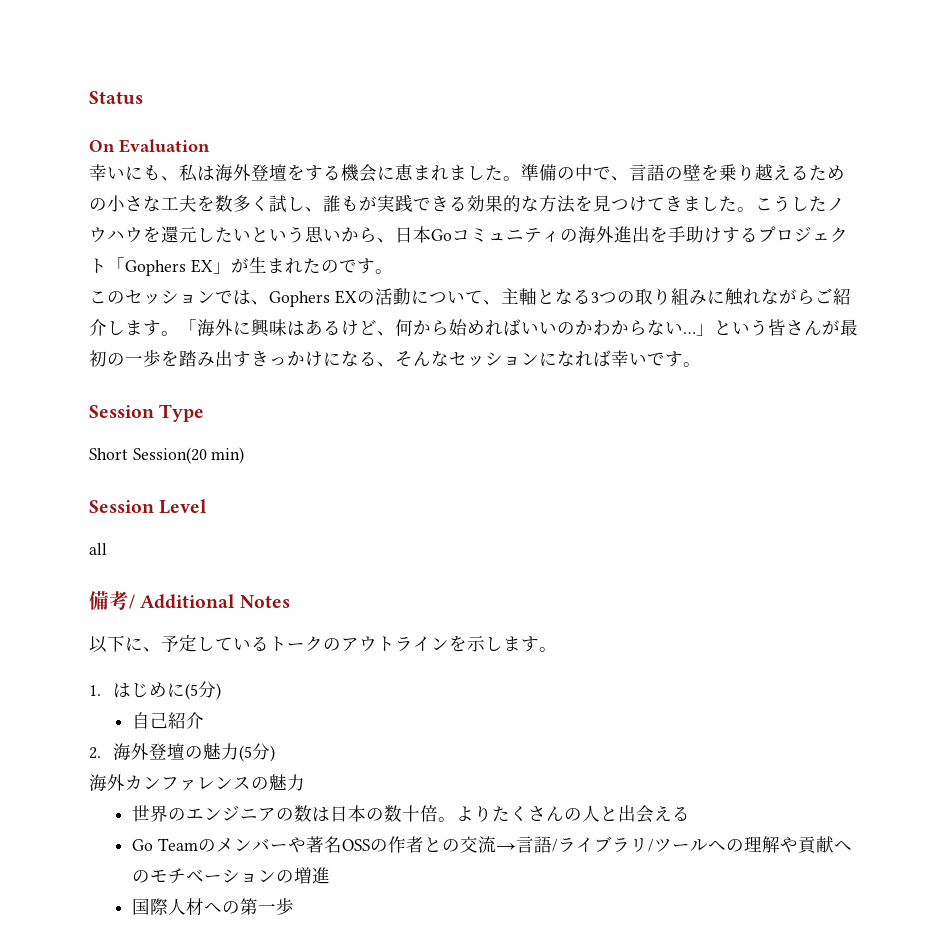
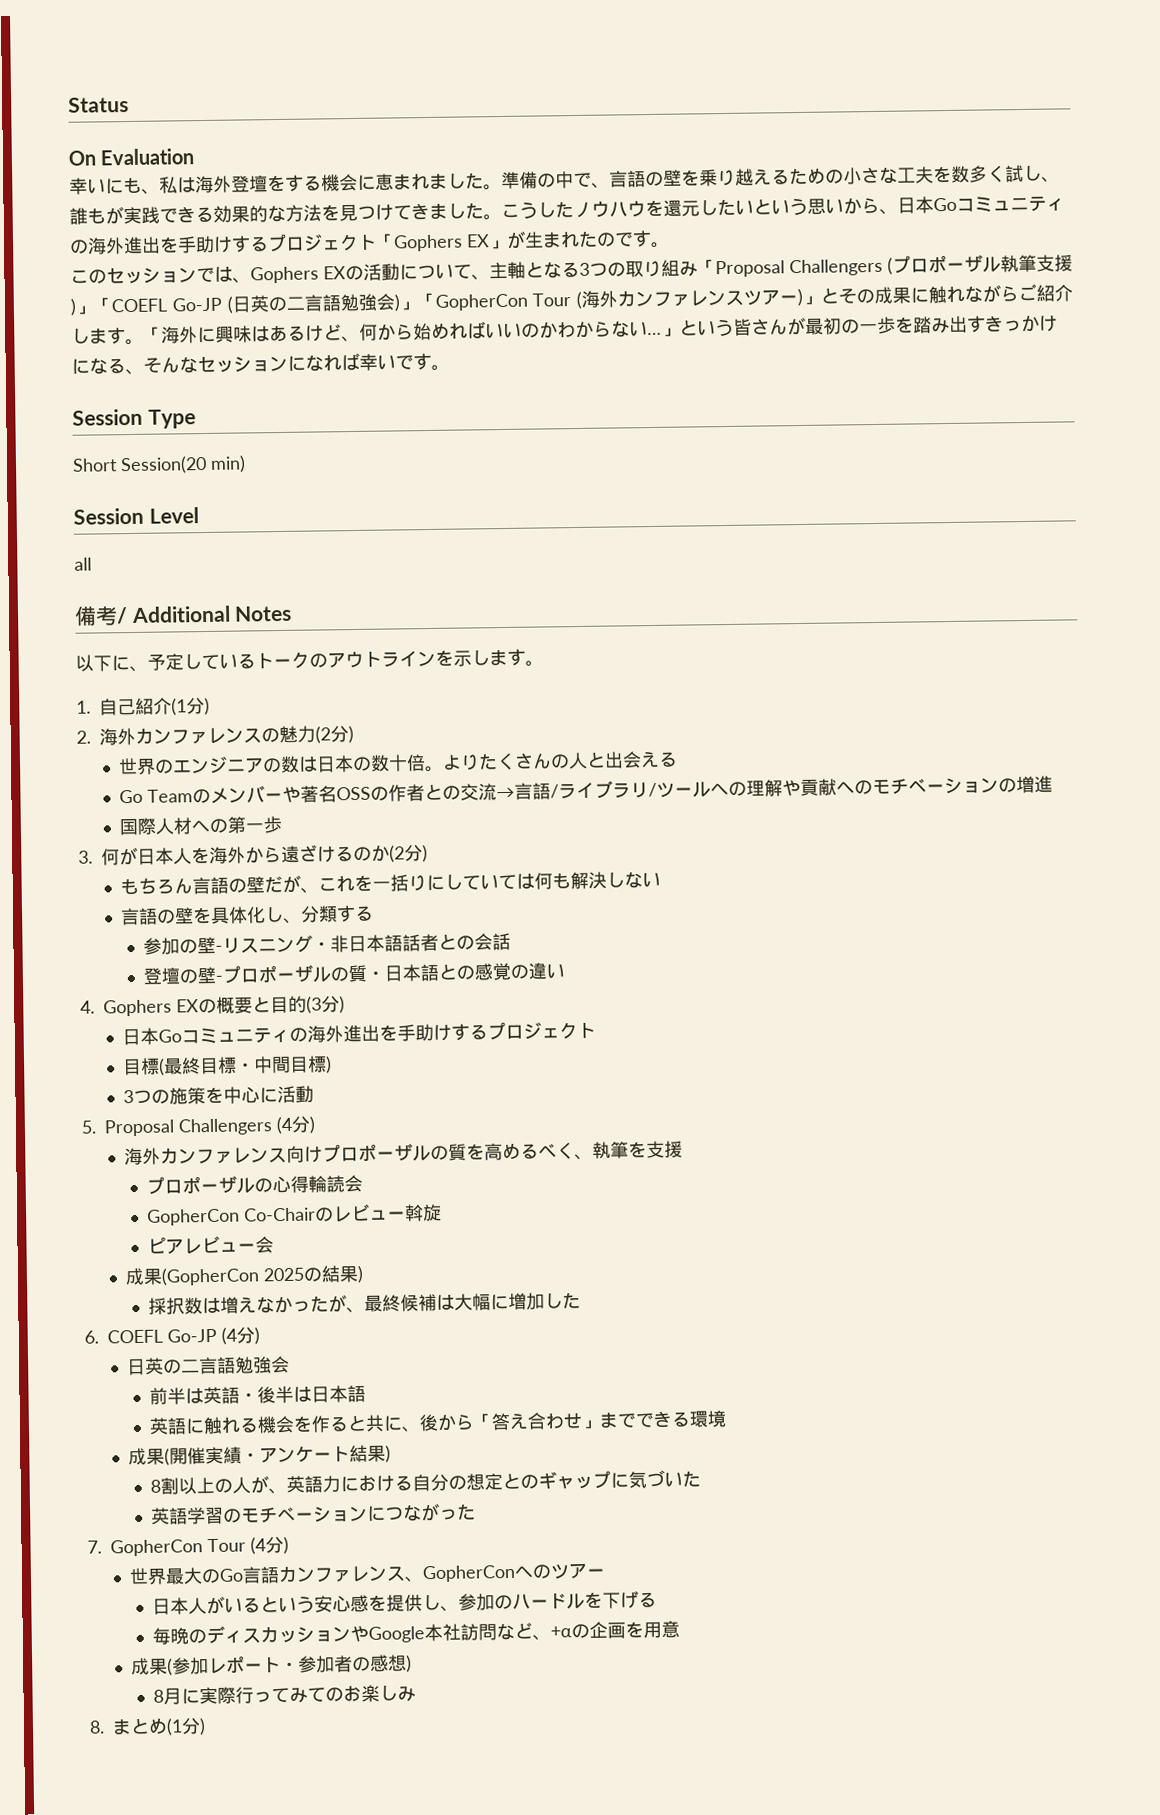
- このセッションでは、Gophers EXの活動について、主軸となる3つの取り組みに触れながらご紹介します。
+ このセッションでは、Gophers EXの活動について、主軸となる3つの取り組み「Proposal Challengers (プロポーザル執筆支援)」「COEFL Go-JP (日英の二言語勉強会)」「GopherCon Tour (海外カンファレンスツアー)」とその成果に触れながらご紹介します。
- 1.はじめに(5分)
- 自己紹介
- 2.海外登壇の魅力(5分)
- 海外カンファレンスの魅力
+ 1.自己紹介(1分)
+ 2.海外カンファレンスの魅力(2分)
+ 3.何が日本人を海外から遠ざけるのか(2分)
+ もちろん言語の壁だが、これを一括りにしていては何も解決しない
+ 言語の壁を具体化し、分類する
+ 参加の壁-リスニング・非日本語話者との会話
+ 登壇の壁-プロポーザルの質・日本語との感覚の違い
+ 4. Gophers EXの概要と目的(3分)
+ 日本Goコミュニティの海外進出を手助けするプロジェクト
+ 目標(最終目標・中間目標)
+ 3つの施策を中心に活動
+ 5. Proposal Challengers (4分)
+ 海外カンファレンス向けプロポーザルの質を高めるべく、執筆を支援
+ プロポーザルの心得輪読会
+ GopherCon Co-Chairのレビュー斡旋
+ ピアレビュー会
+ 成果(GopherCon 2025の結果)
+ 採択数は増えなかったが、最終候補は大幅に増加した
+ 6. COEFL Go-JP (4分)
+ 日英の二言語勉強会
+ 前半は英語・後半は日本語
+ 英語に触れる機会を作ると共に、後から「答え合わせ」までできる環境
+ 成果(開催実績・アンケート結果)
+ 8割以上の人が、英語力における自分の想定とのギャップに気づいた
+ 英語学習のモチベーションにつながった
+ 7. GopherCon Tour (4分)
+ 世界最大のGo言語カンファレンス、GopherConへのツアー
+ 日本人がいるという安心感を提供し、参加のハードルを下げる
+ 毎晩のディスカッションやGoogle本社訪問など、+αの企画を用意
+ 成果(参加レポート・参加者の感想)
+ 8月に実際行ってみてのお楽しみ
+ 8.まとめ(1分)

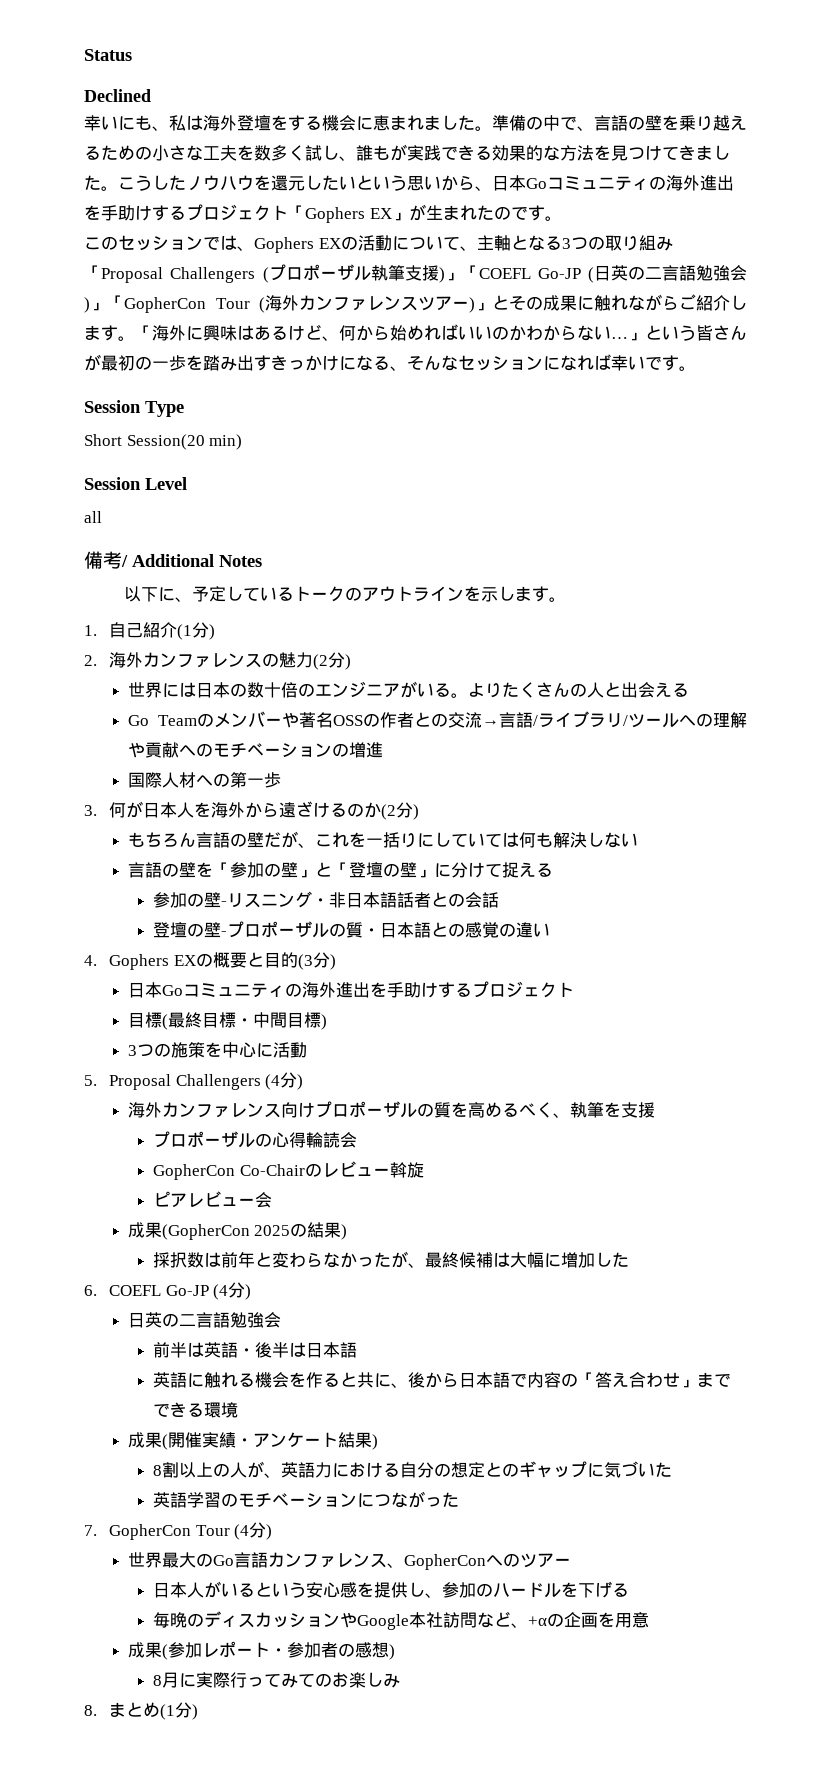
- On Evaluation
+ Declined
- 世界のエンジニアの数は日本の数十倍。
+ 世界には日本の数十倍のエンジニアがいる。
- 言語の壁を具体化し、分類する
+ 言語の壁を「参加の壁」と「登壇の壁」に分けて捉える
- 採択数は増えなかったが、最終候補は大幅に増加した
+ 採択数は前年と変わらなかったが、最終候補は大幅に増加した
- 英語に触れる機会を作ると共に、後から「答え合わせ」までできる環境
+ 英語に触れる機会を作ると共に、後から日本語で内容の「答え合わせ」までできる環境

